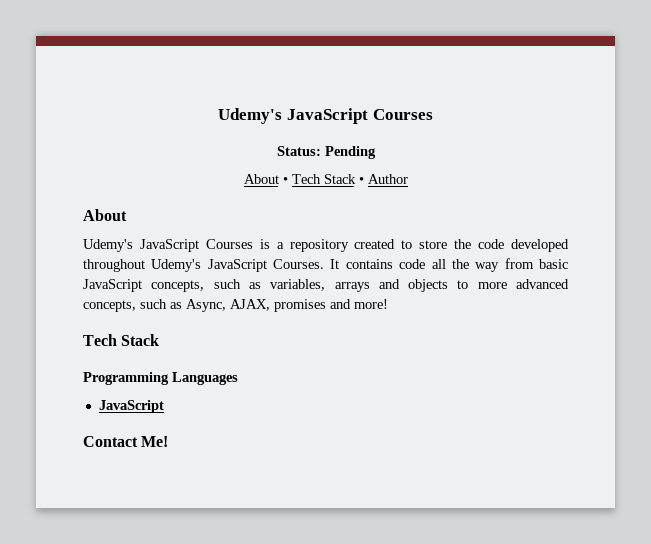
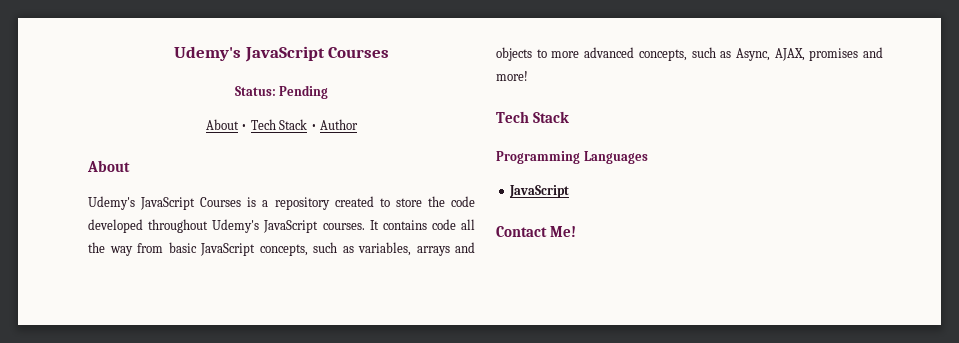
- Udemy's JavaScript Courses is a repository created to store the code developed throughout Udemy's JavaScript Courses.
+ Udemy's JavaScript Courses is a repository created to store the code developed throughout Udemy's JavaScript courses.

